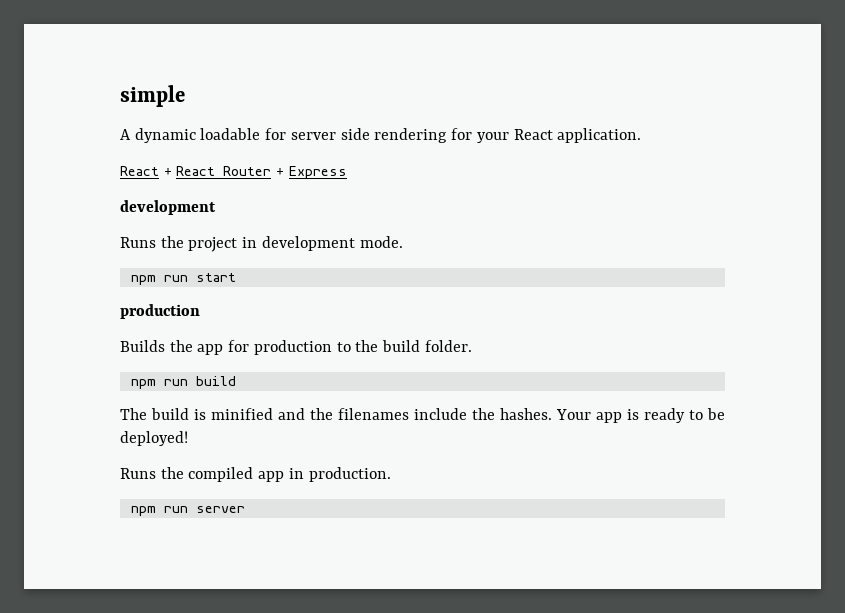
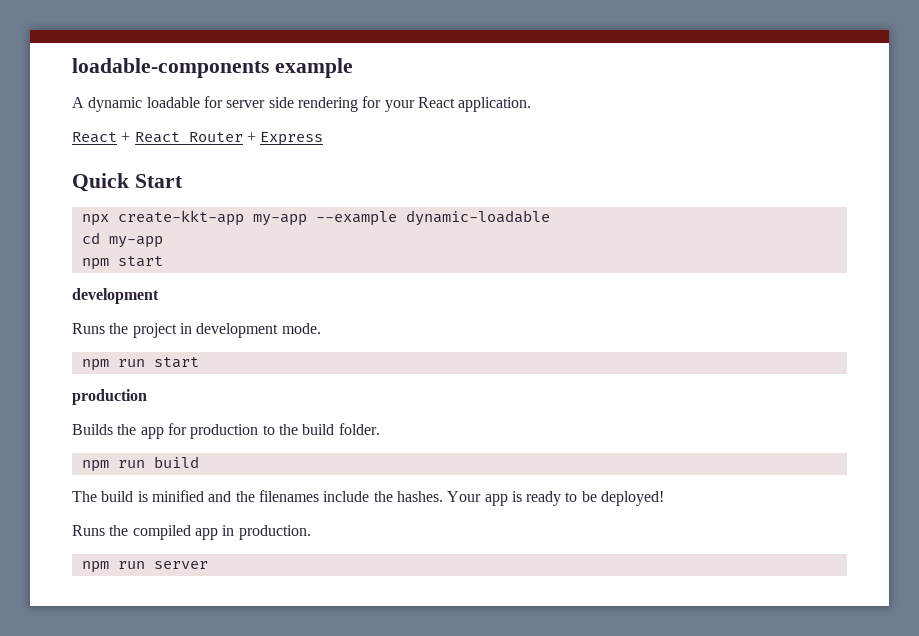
- simple
+ loadable-components example
+ Quick Start
+ npx create-kkt-app my-app --example dynamic-loadable
+ cd my-app
+ npm start

